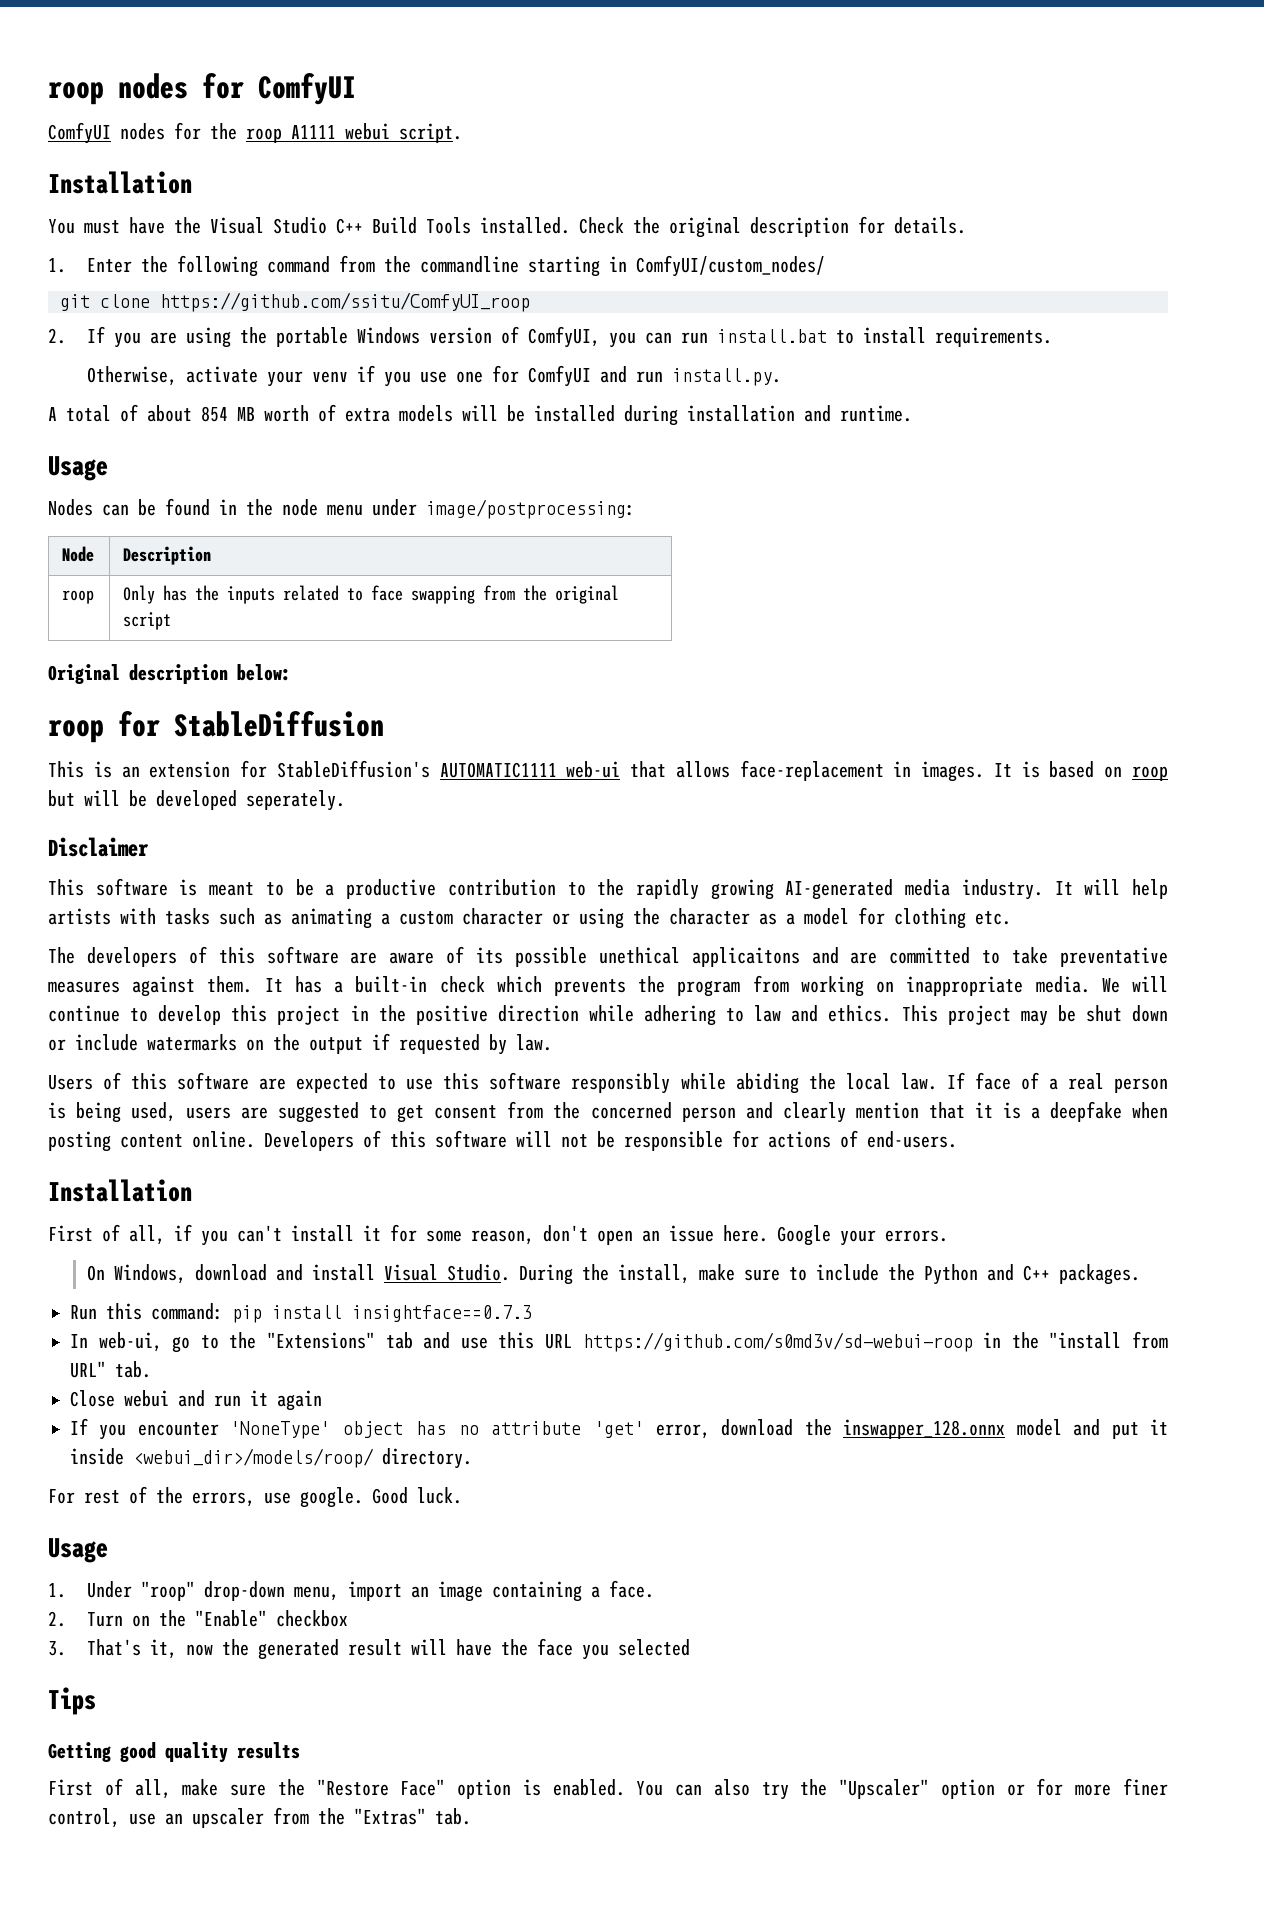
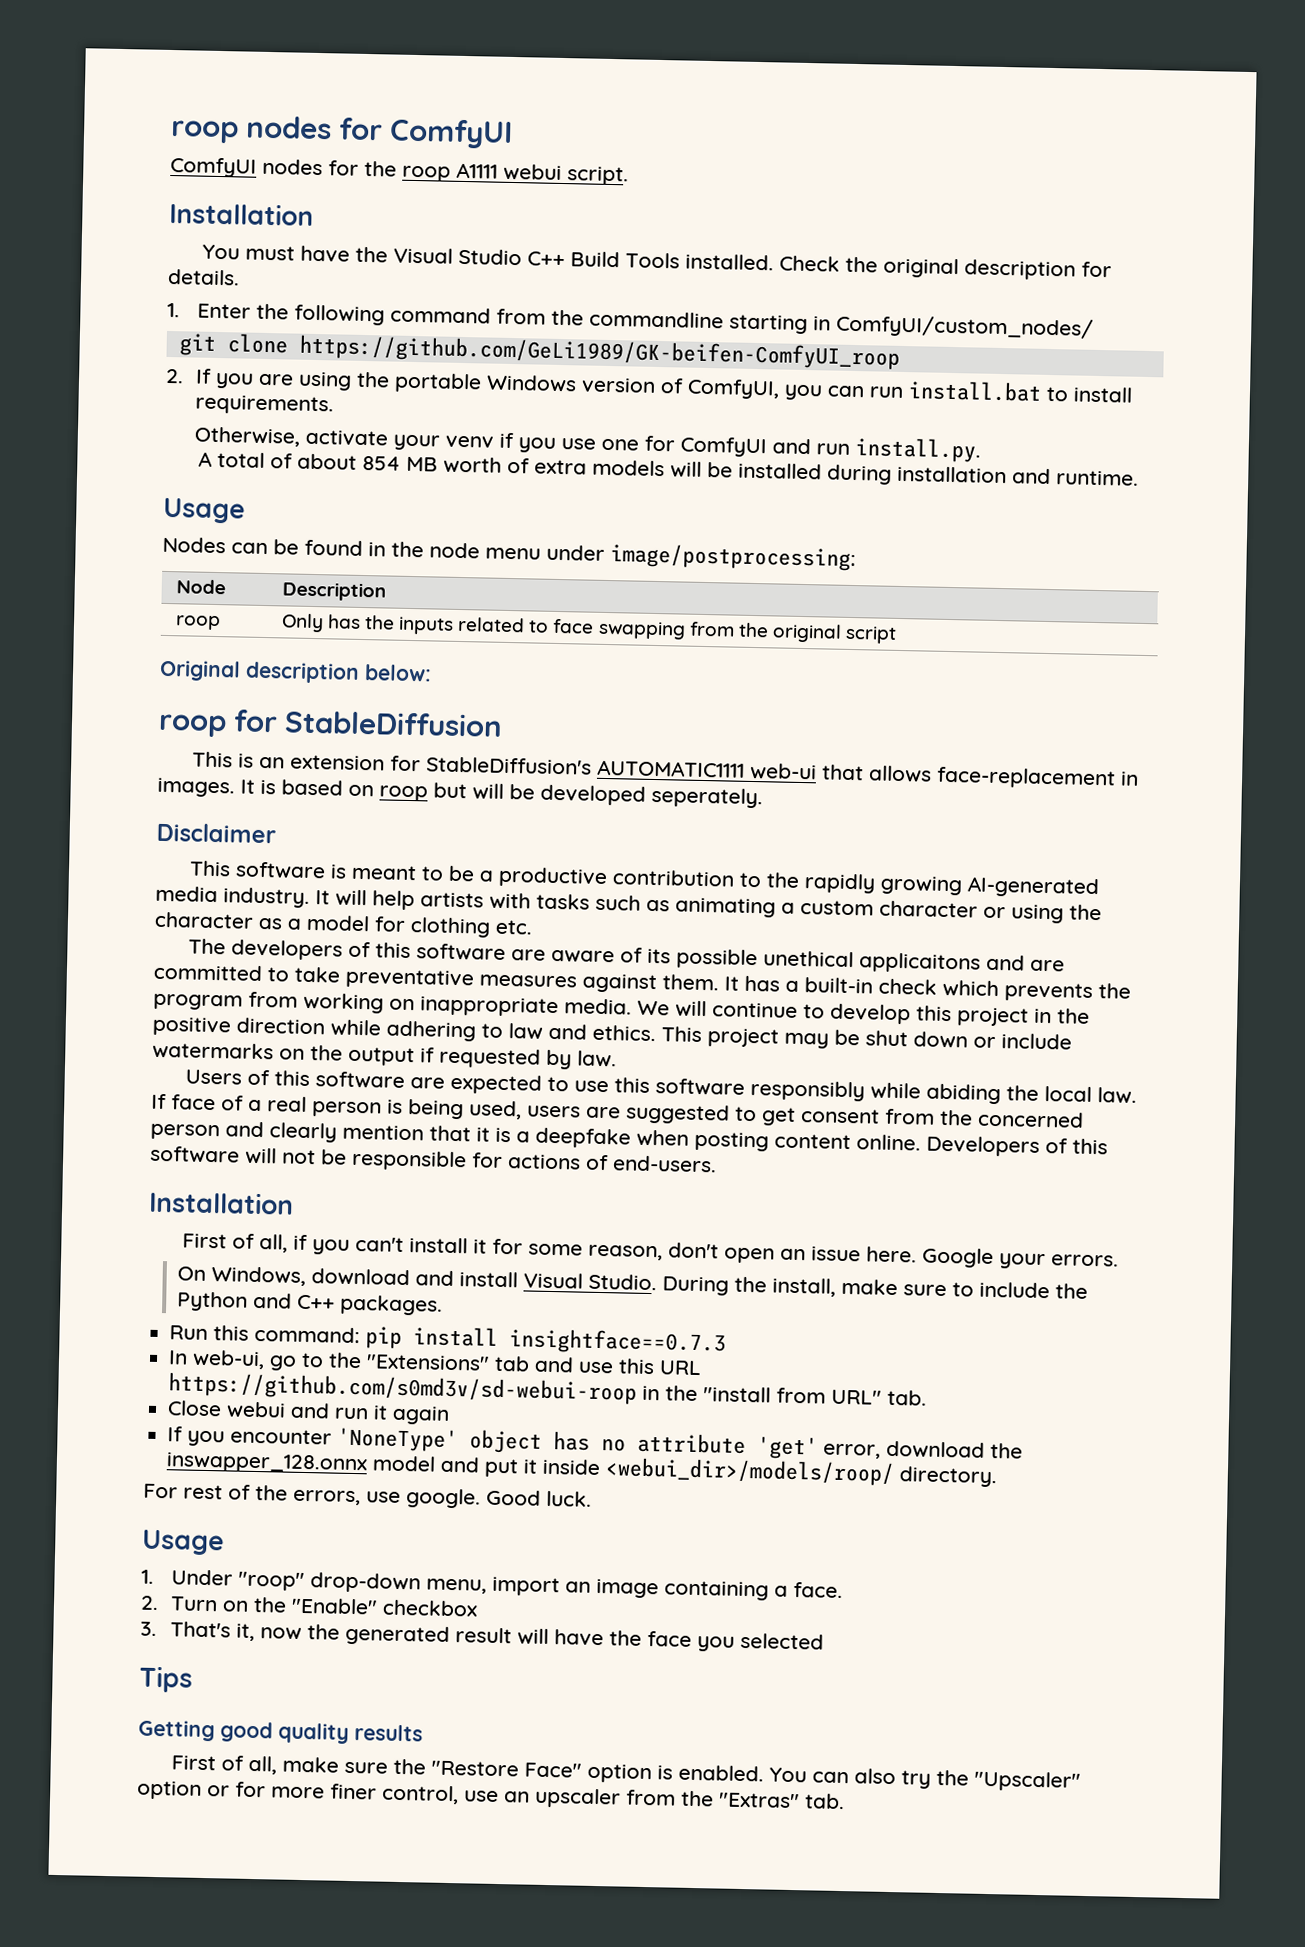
- git clone https://github.com/ssitu/ComfyUI_roop
+ git clone https://github.com/GeLi1989/GK-beifen-ComfyUI_roop

